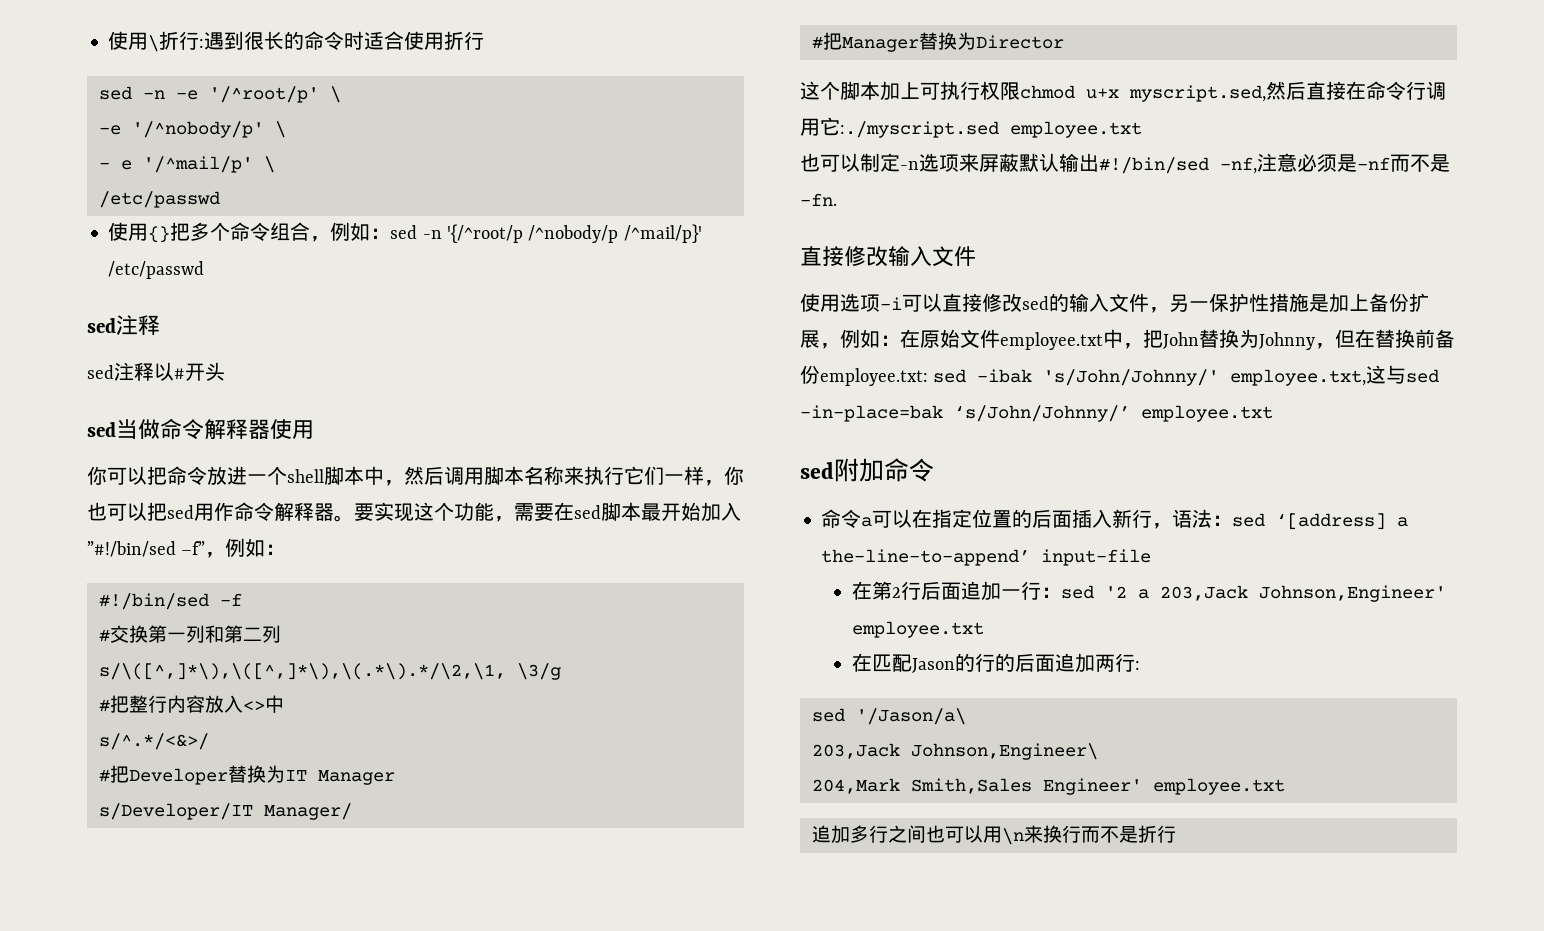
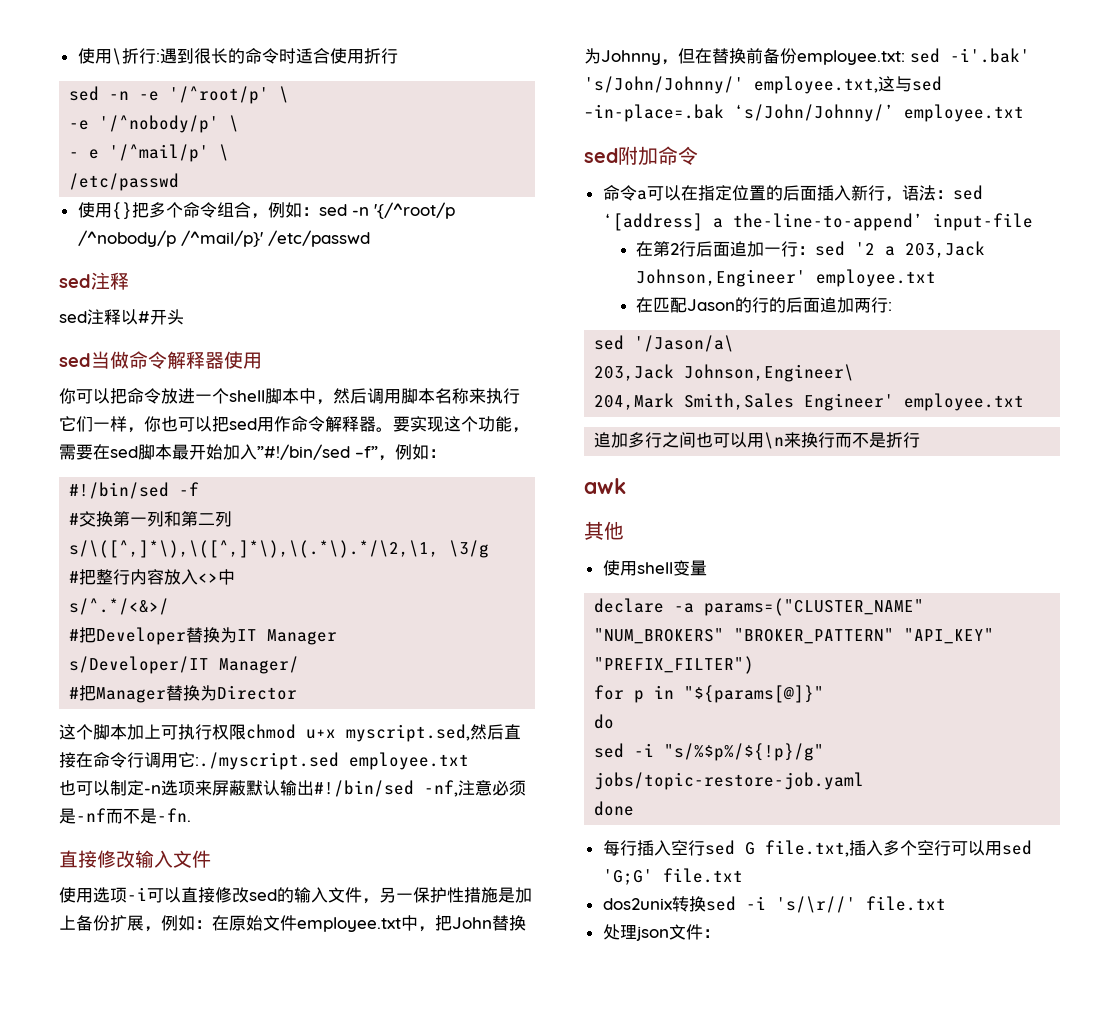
- 使用选项-i可以直接修改sed的输入文件，另一保护性措施是加上备份扩展，例如：在原始文件employee.txt中，把John替换为Johnny，但在替换前备份employee.txt: sed -ibak 's/John/Johnny/' employee.txt,这与sed –in-place=bak ‘s/John/Johnny/’ employee.txt
+ 使用选项-i可以直接修改sed的输入文件，另一保护性措施是加上备份扩展，例如：在原始文件employee.txt中，把John替换为Johnny，但在替换前备份employee.txt: sed -i'.bak' 's/John/Johnny/' employee.txt,这与sed –in-place=.bak ‘s/John/Johnny/’ employee.txt
+ awk
+ 其他
+ 使用shell变量
+ declare -a params=("CLUSTER_NAME" "NUM_BROKERS" "BROKER_PATTERN" "API_KEY" "PREFIX_FILTER")
+ for p in "${params[@]}"
+ do
+ sed -i "s/%$p%/${!p}/g" jobs/topic-restore-job.yaml
+ done
+ 每行插入空行sed G file.txt,插入多个空行可以用sed 'G;G' file.txt
+ dos2unix转换sed -i 's/\r//' file.txt
+ 处理json文件：

